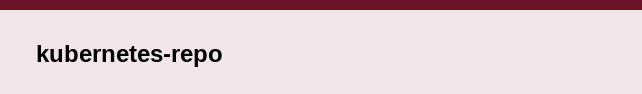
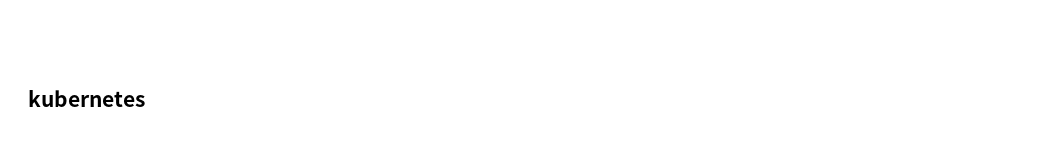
- kubernetes-repo
+ kubernetes

